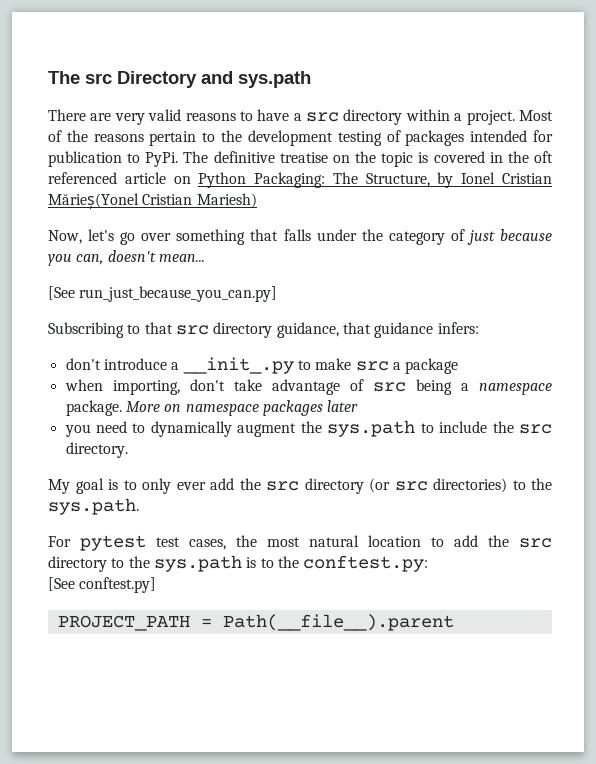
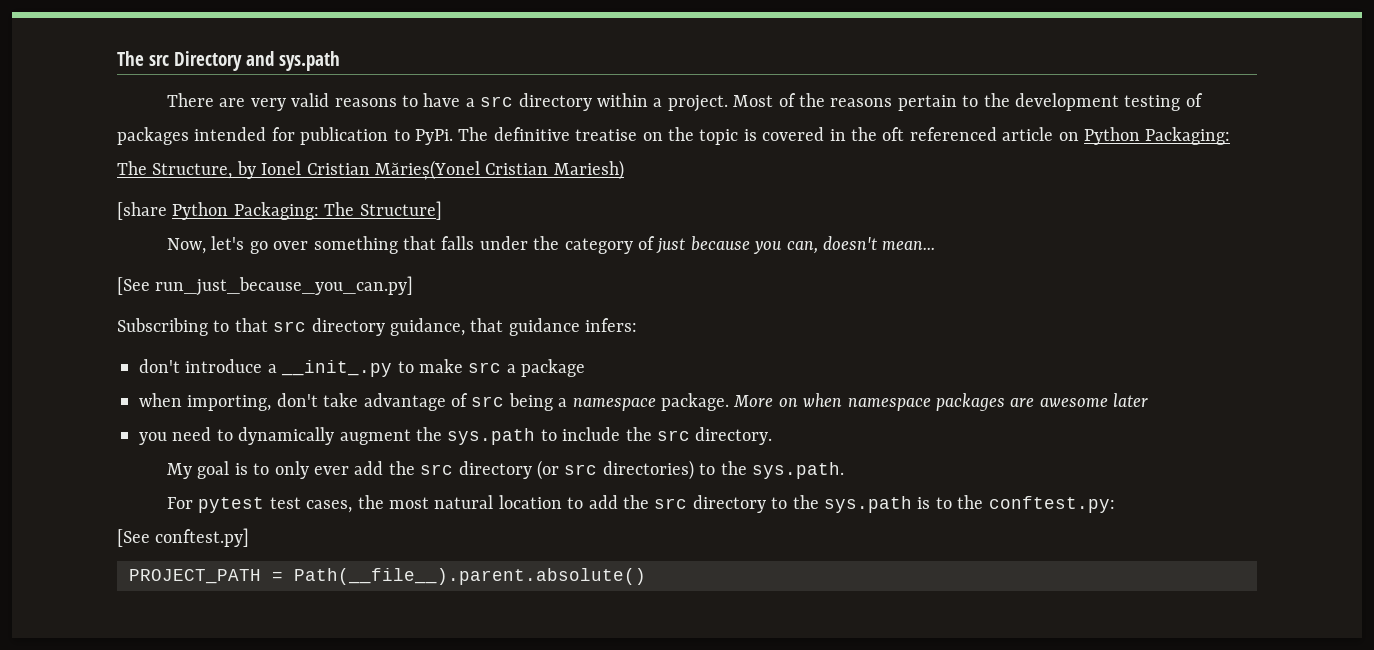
+ [share Python Packaging: The Structure]
- More on namespace packages later
+ More on when namespace packages are awesome later
- PROJECT_PATH = Path(__file__).parent
+ PROJECT_PATH = Path(__file__).parent.absolute()

